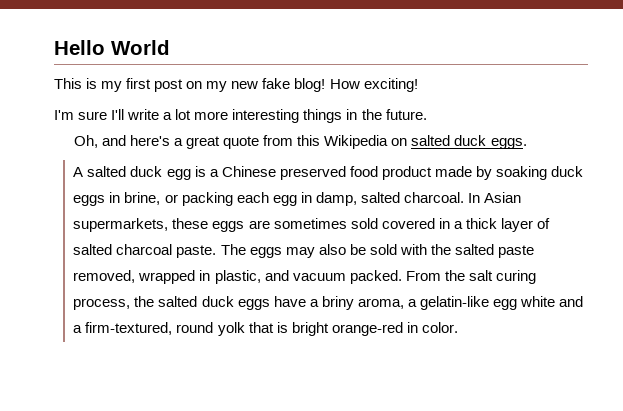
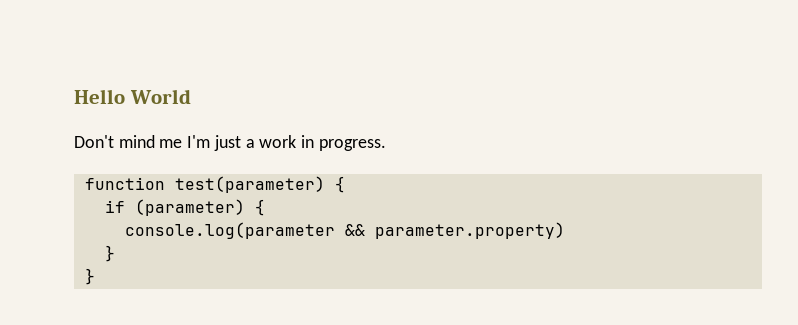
- This is my first post on my new fake blog! How exciting!
- I'm sure I'll write a lot more interesting things in the future.
- Oh, and here's a great quote from this Wikipedia on salted duck eggs.
- A salted duck egg is a Chinese preserved food product made by soaking duck eggs in brine, or packing each egg in damp, salted charcoal. In Asian supermarkets, these eggs are sometimes sold covered in a thick layer of salted charcoal paste. The eggs may also be sold with the salted paste removed, wrapped in plastic, and vacuum packed. From the salt curing process, the salted duck eggs have a briny aroma, a gelatin-like egg white and a firm-textured, round yolk that is bright orange-red in color.
+ Don't mind me I'm just a work in progress.
+ function test(parameter) {
+ if (parameter) {
+ console.log(parameter && parameter.property)
+ }
+ }

